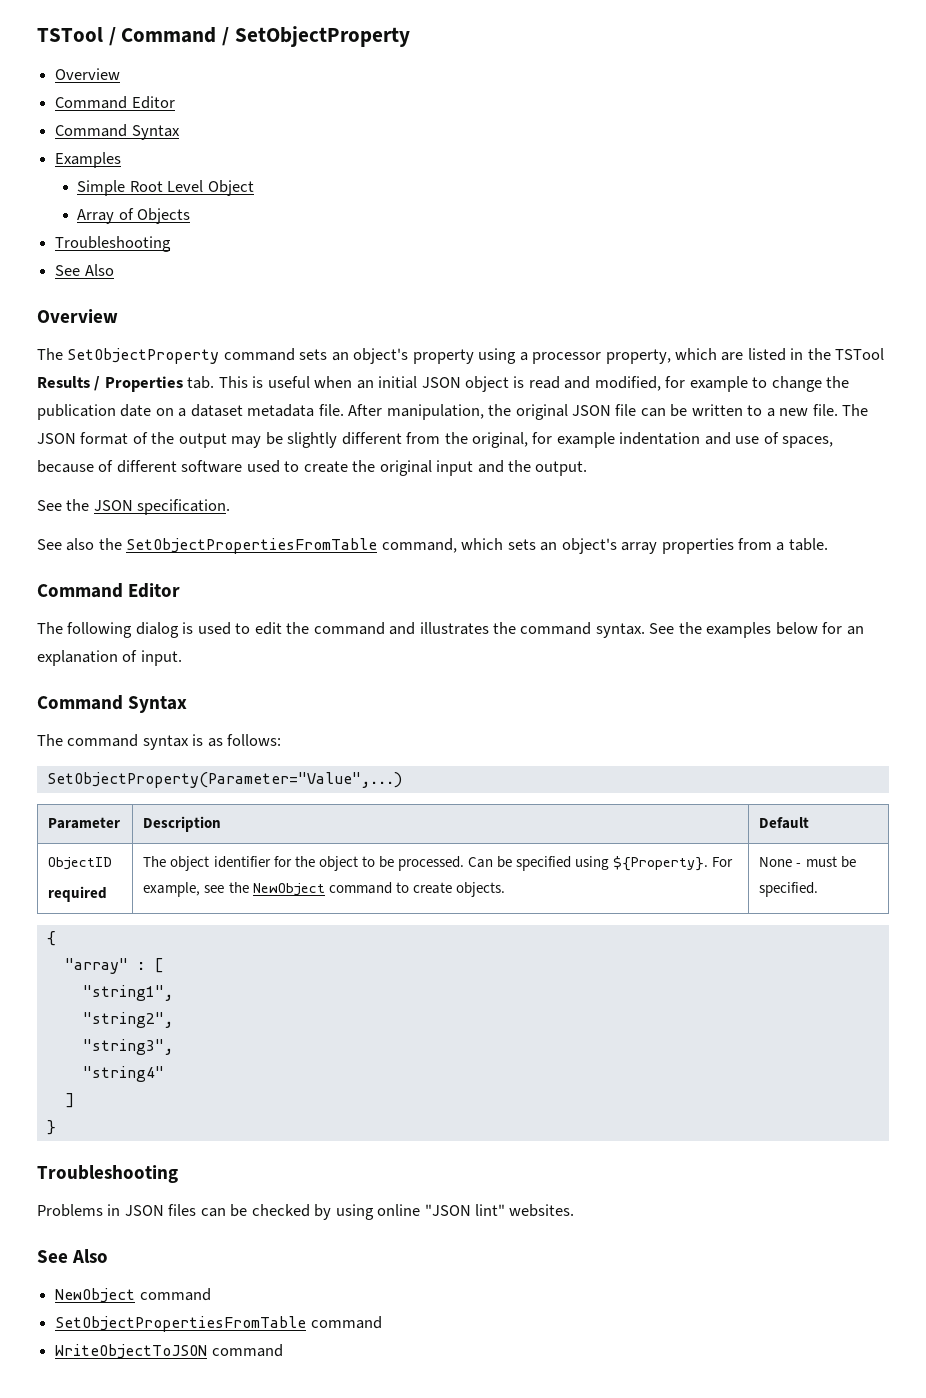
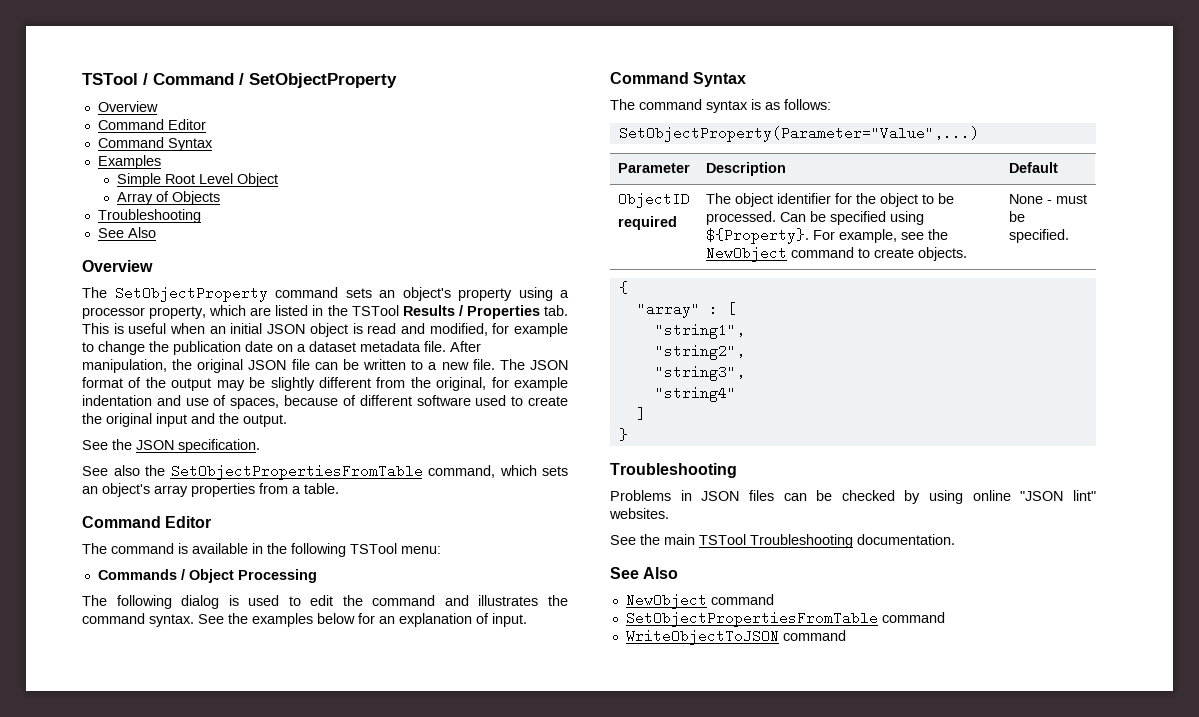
+ The command is available in the following TSTool menu:
+ Commands / Object Processing
+ See the main TSTool Troubleshooting documentation.

